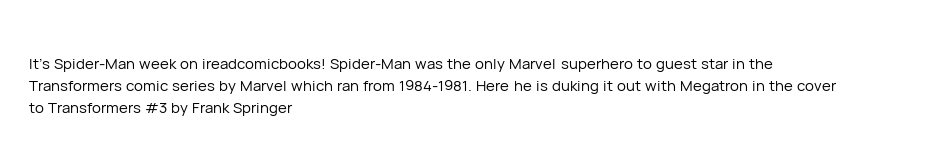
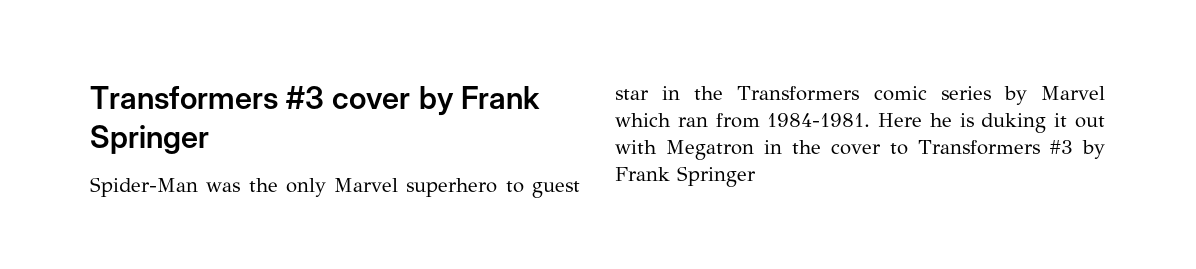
- It’s Spider-Man week on ireadcomicbooks! Spider-Man was the only Marvel superhero to guest star in the Transformers comic series by Marvel which ran from 1984-1981.
+ Transformers #3 cover by Frank Springer
+ Spider-Man was the only Marvel superhero to guest star in the Transformers comic series by Marvel which ran from 1984-1981.

